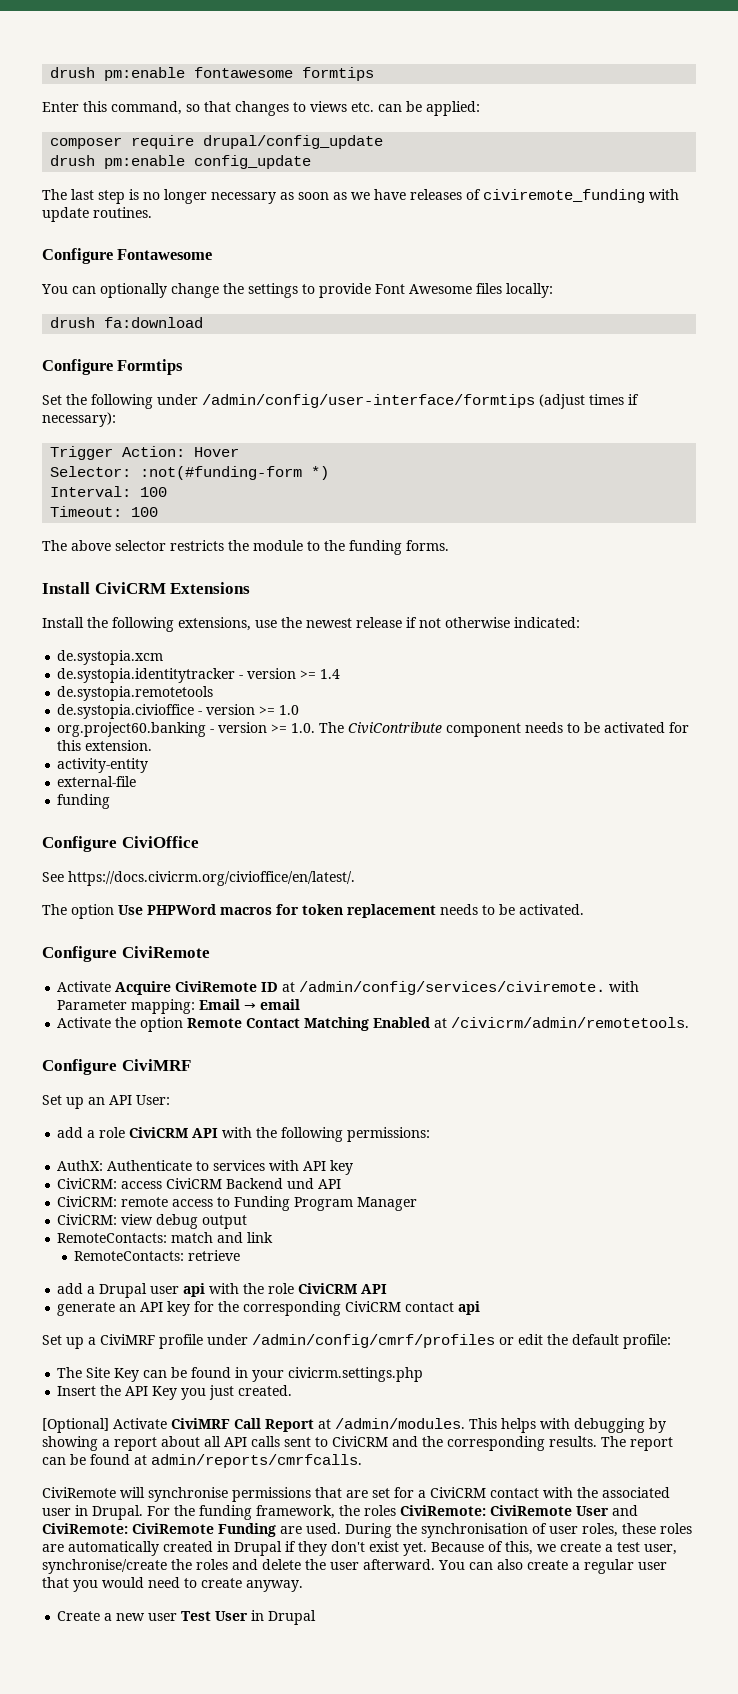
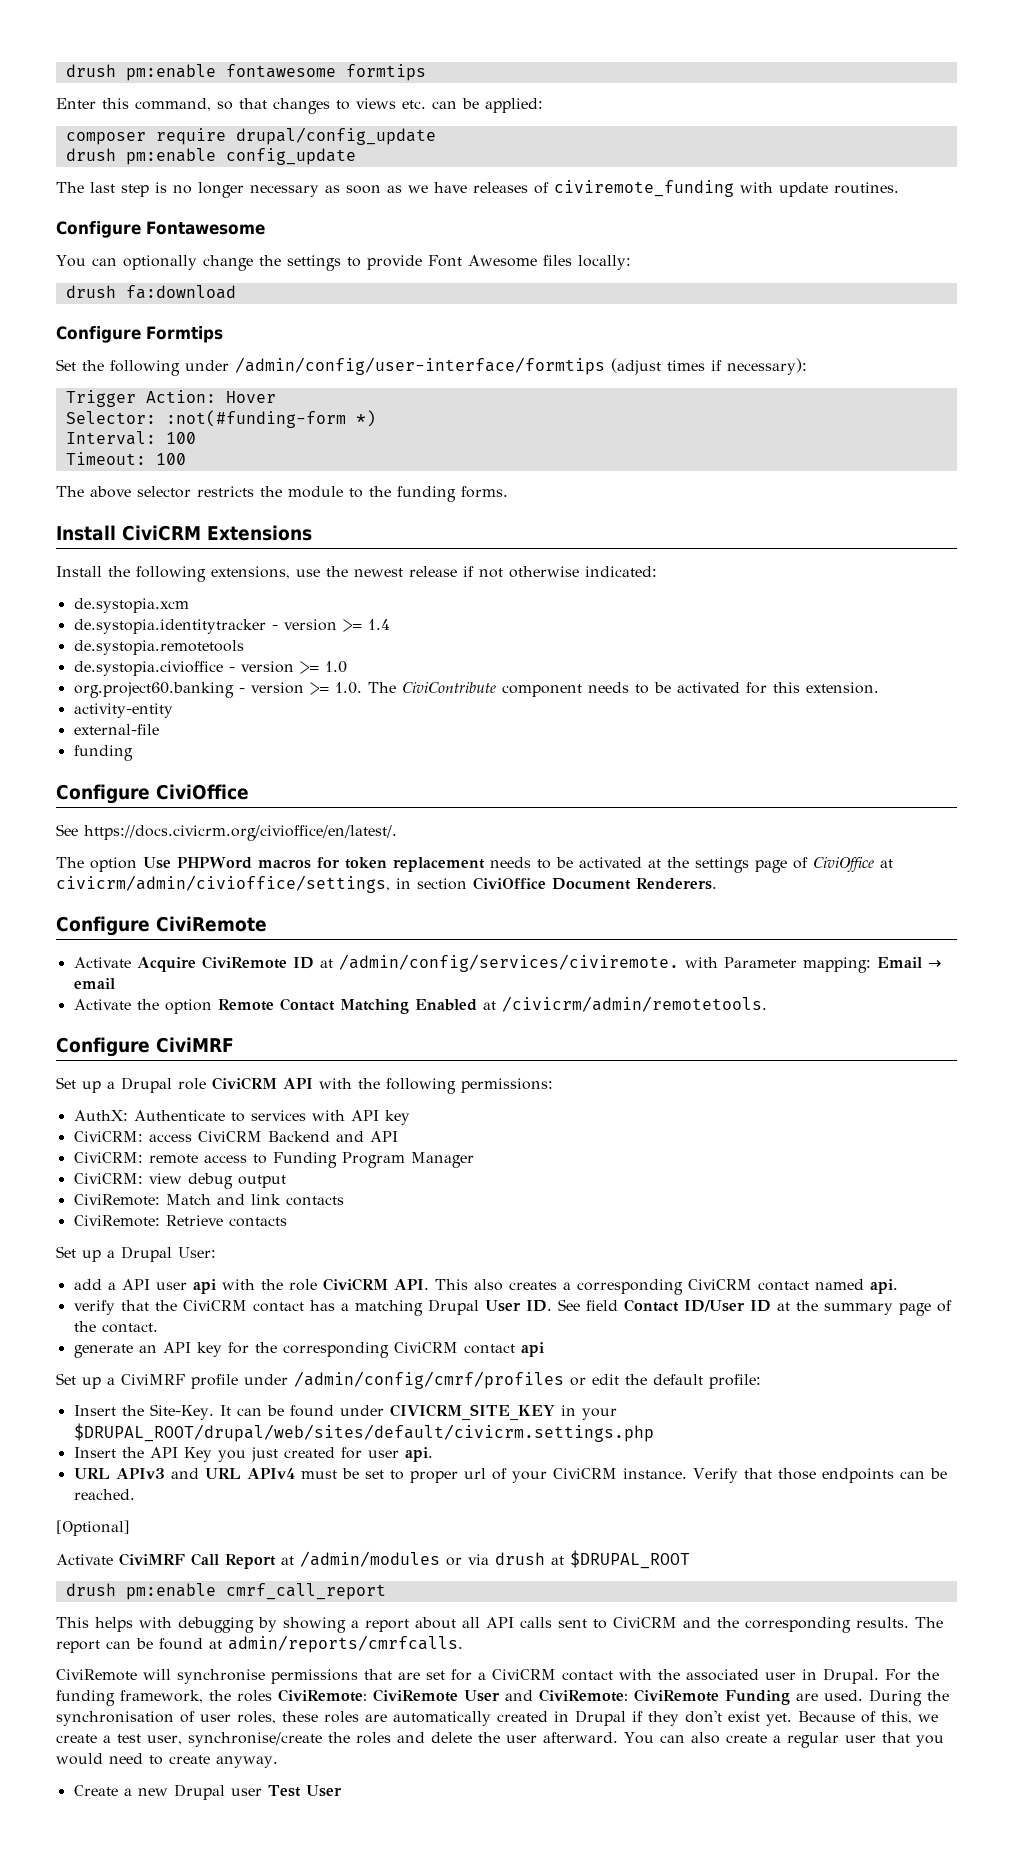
- The option Use PHPWord macros for token replacement needs to be activated.
+ The option Use PHPWord macros for token replacement needs to be activated at the settings page of CiviOffice at civicrm/admin/civioffice/settings, in section CiviOffice Document Renderers.
- Set up an API User:
- add a role CiviCRM API with the following permissions:
+ Set up a Drupal role CiviCRM API with the following permissions:
- CiviCRM: access CiviCRM Backend und API
+ CiviCRM: access CiviCRM Backend and API
- RemoteContacts: match and link
- RemoteContacts: retrieve
- add a Drupal user api with the role CiviCRM API
+ CiviRemote: Match and link contacts
+ CiviRemote: Retrieve contacts
+ Set up a Drupal User:
+ add a API user api with the role CiviCRM API. This also creates a corresponding CiviCRM contact named api.
+ verify that the CiviCRM contact has a matching Drupal User ID. See field Contact ID/User ID at the summary page of the contact.
- The Site Key can be found in your civicrm.settings.php
+ Insert the Site-Key. It can be found under CIVICRM_SITE_KEY in your $DRUPAL_ROOT/drupal/web/sites/default/civicrm.settings.php
- Insert the API Key you just created.
+ Insert the API Key you just created for user api.
+ URL APIv3 and URL APIv4 must be set to proper url of your CiviCRM instance. Verify that those endpoints can be reached.
- [Optional] Activate CiviMRF Call Report at /admin/modules. This helps with debugging by showing a report about all API calls sent to CiviCRM and the corresponding results.
+ [Optional]
+ Activate CiviMRF Call Report at /admin/modules or via drush at $DRUPAL_ROOT
+ drush pm:enable cmrf_call_report
+ This helps with debugging by showing a report about all API calls sent to CiviCRM and the corresponding results.
- Create a new user Test User in Drupal
+ Create a new Drupal user Test User

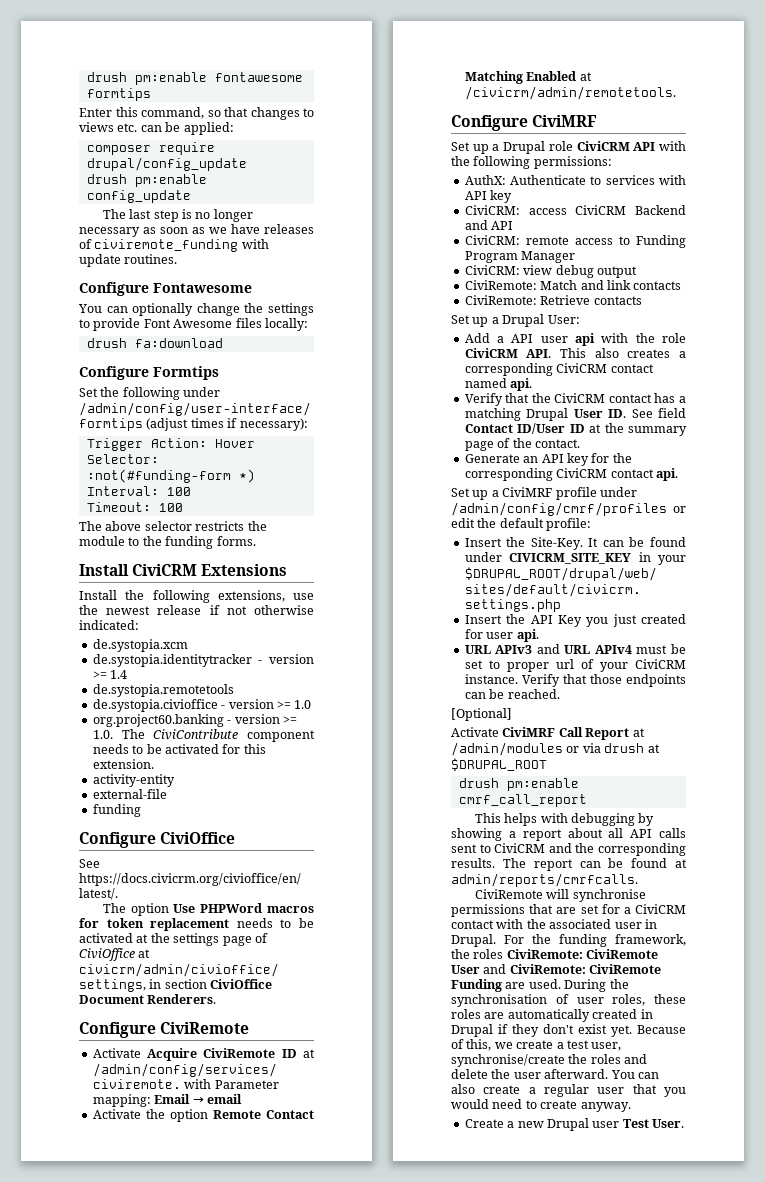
- add a API user api with the role CiviCRM API. This also creates a corresponding CiviCRM contact named api.
+ Add a API user api with the role CiviCRM API. This also creates a corresponding CiviCRM contact named api.
- verify that the CiviCRM contact has a matching Drupal User ID. See field Contact ID/User ID at the summary page of the contact.
+ Verify that the CiviCRM contact has a matching Drupal User ID. See field Contact ID/User ID at the summary page of the contact.
- generate an API key for the corresponding CiviCRM contact api
+ Generate an API key for the corresponding CiviCRM contact api.
- Create a new Drupal user Test User
+ Create a new Drupal user Test User.

